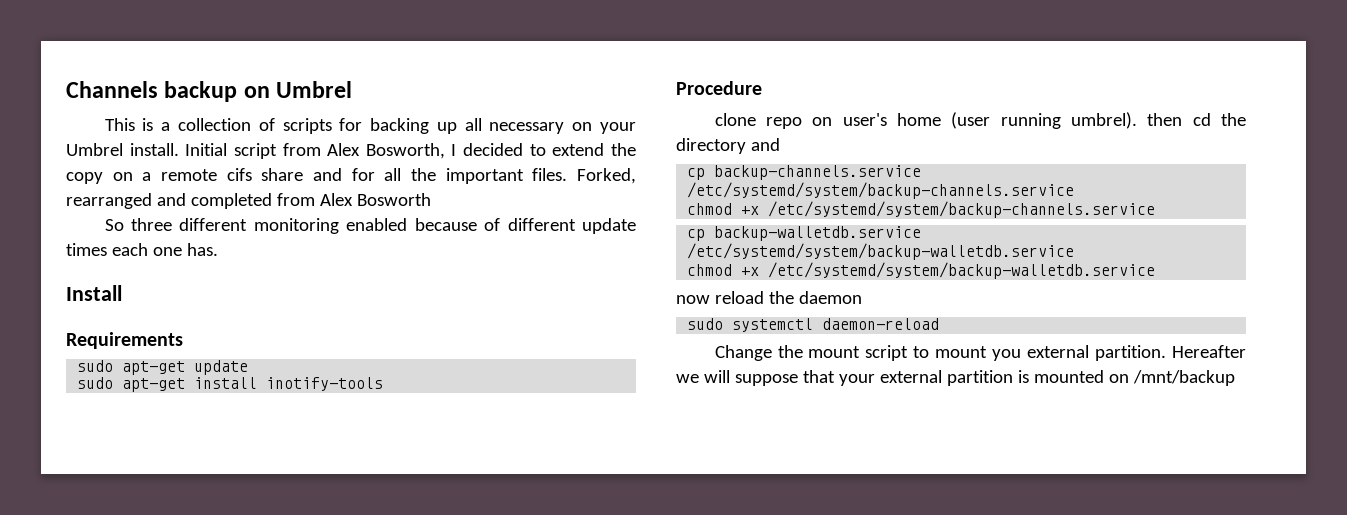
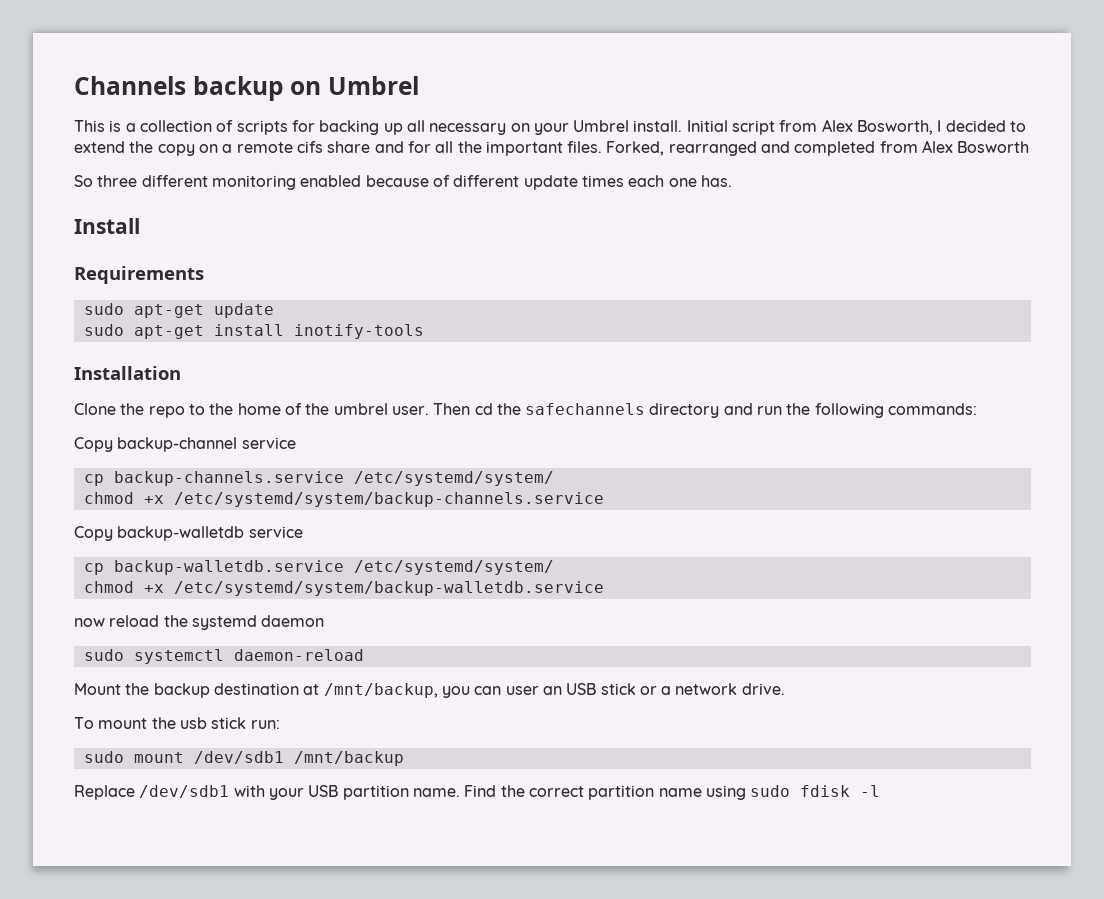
- Procedure
- clone repo on user's home (user running umbrel). then cd the directory and
+ Installation
+ Clone the repo to the home of the umbrel user. Then cd the safechannels directory and run the following commands:
+ Copy backup-channel service
- cp backup-channels.service /etc/systemd/system/backup-channels.service
+ cp backup-channels.service /etc/systemd/system/
+ Copy backup-walletdb service
- cp backup-walletdb.service /etc/systemd/system/backup-walletdb.service
+ cp backup-walletdb.service /etc/systemd/system/
- now reload the daemon
+ now reload the systemd daemon
- Change the mount script to mount you external partition. Hereafter we will suppose that your external partition is mounted on /mnt/backup
+ Mount the backup destination at /mnt/backup, you can user an USB stick or a network drive.
+ To mount the usb stick run:
+ sudo mount /dev/sdb1 /mnt/backup
+ Replace /dev/sdb1 with your USB partition name. Find the correct partition name using sudo fdisk -l

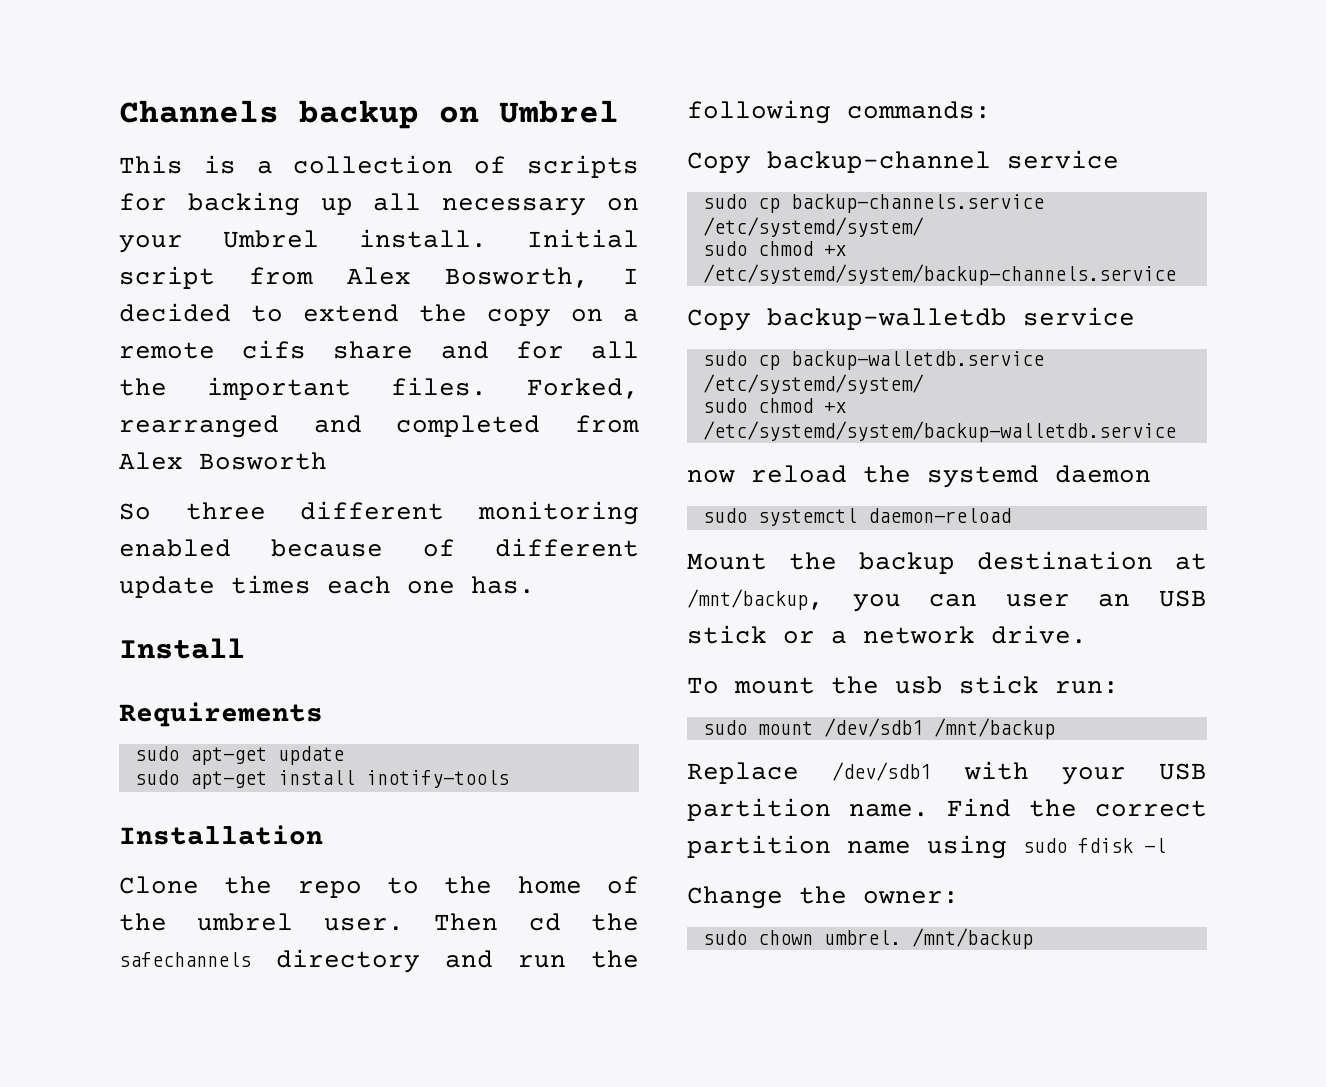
- cp backup-channels.service /etc/systemd/system/
+ sudo cp backup-channels.service /etc/systemd/system/
- chmod +x /etc/systemd/system/backup-channels.service
+ sudo chmod +x /etc/systemd/system/backup-channels.service
- cp backup-walletdb.service /etc/systemd/system/
+ sudo cp backup-walletdb.service /etc/systemd/system/
- chmod +x /etc/systemd/system/backup-walletdb.service
+ sudo chmod +x /etc/systemd/system/backup-walletdb.service
+ Change the owner:
+ sudo chown umbrel. /mnt/backup

